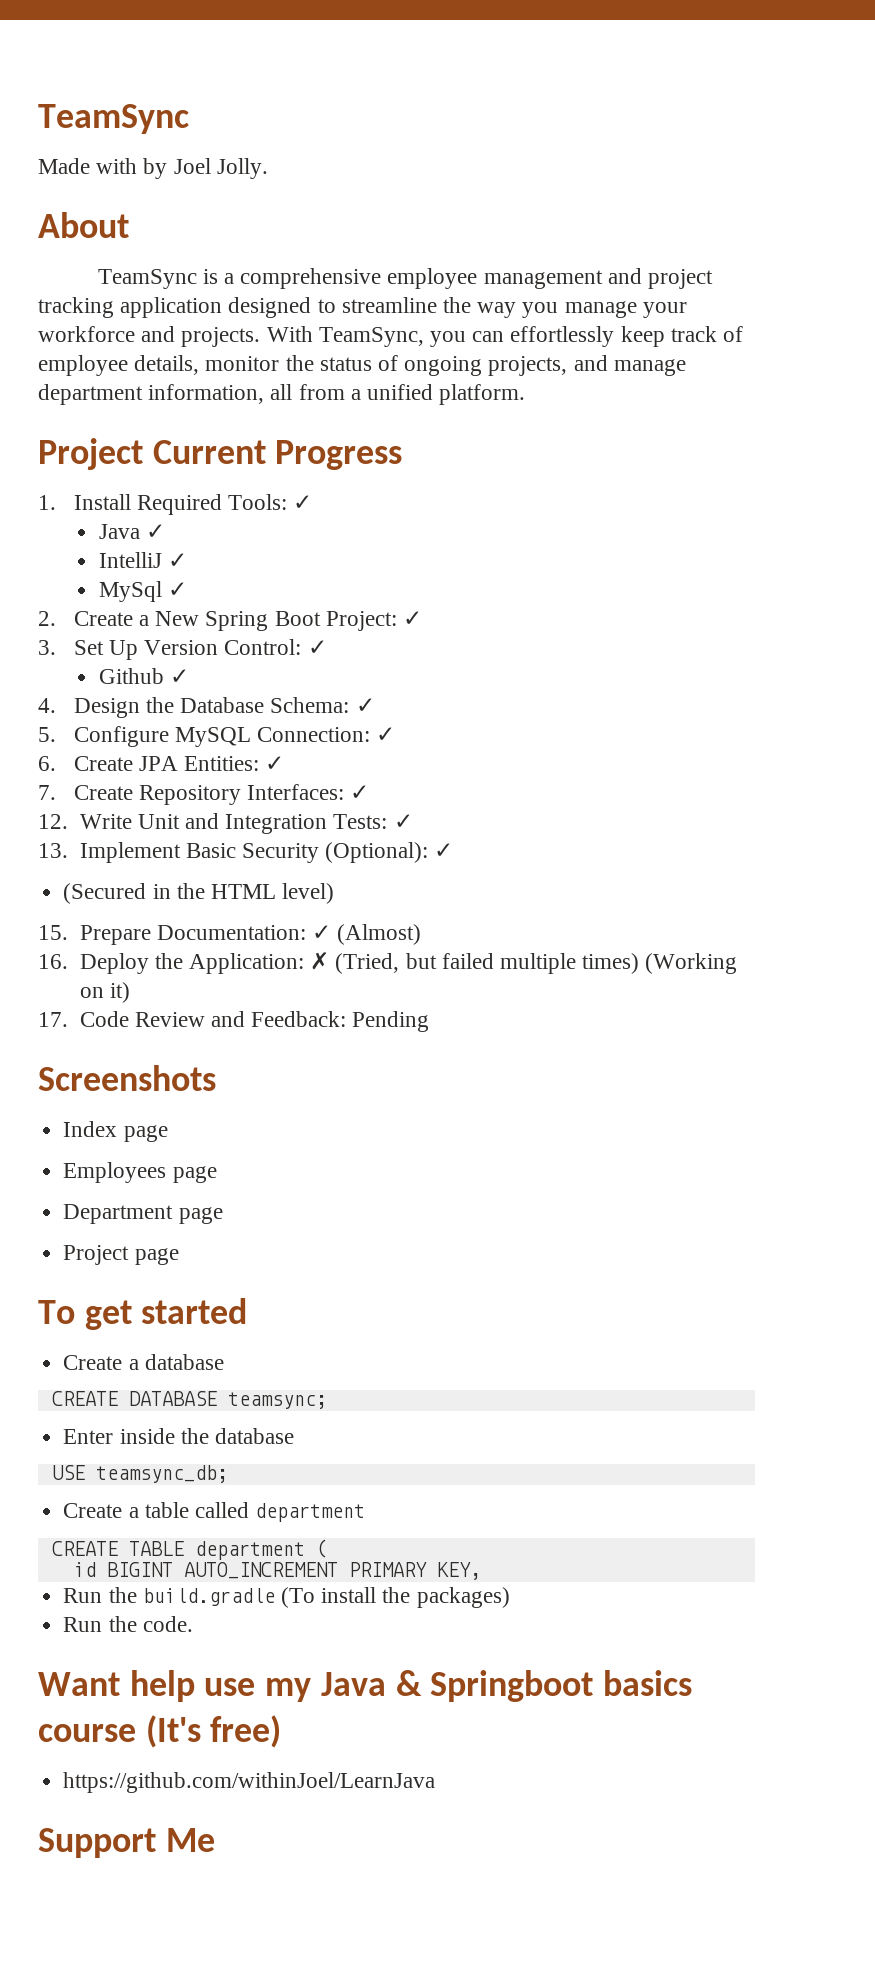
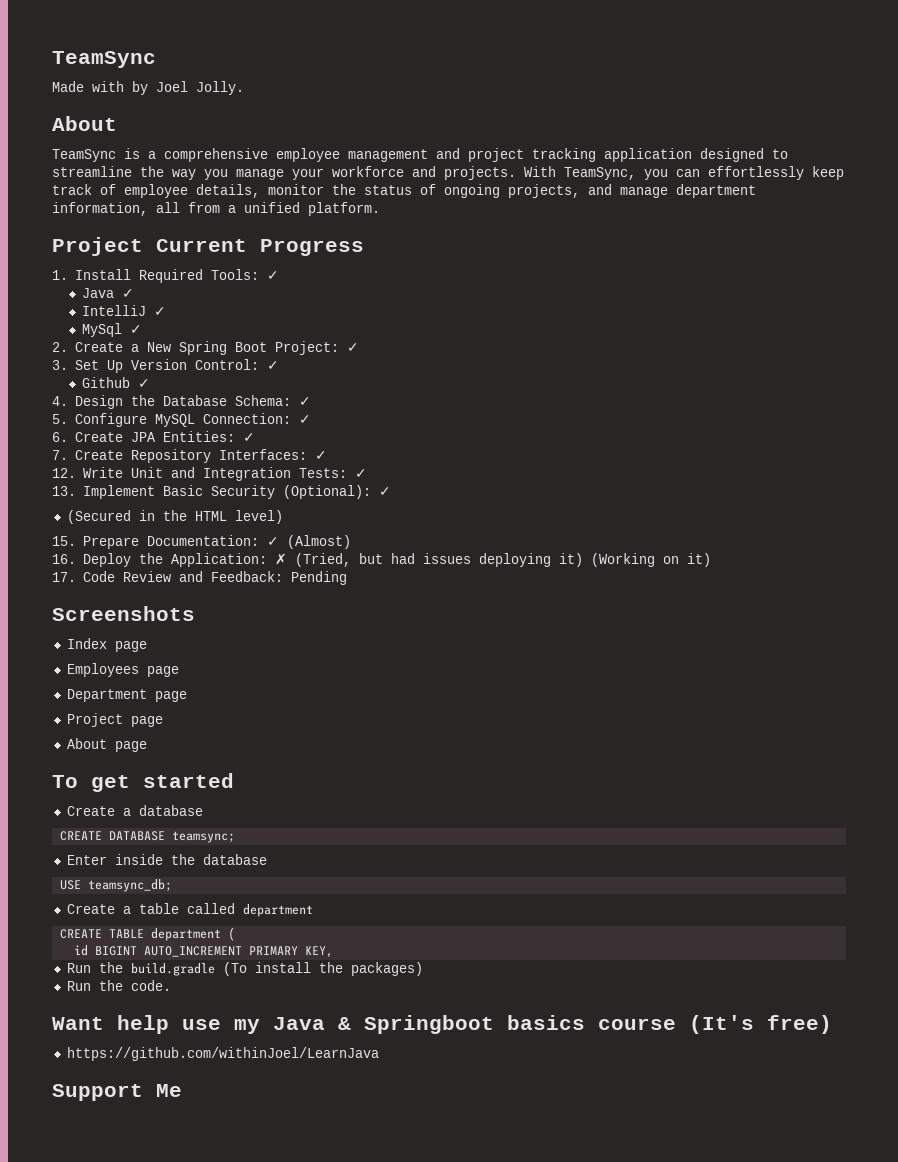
- 16. Deploy the Application: ✗ (Tried, but failed multiple times) (Working on it)
+ 16. Deploy the Application: ✗ (Tried, but had issues deploying it) (Working on it)
+ About page

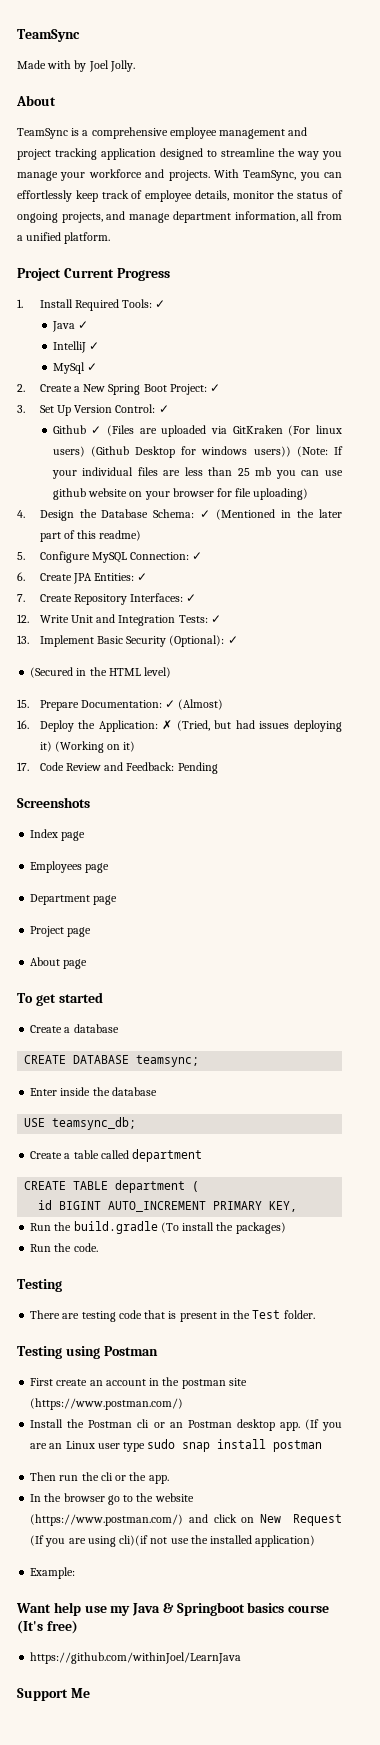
- Github ✓
+ Github ✓ (Files are uploaded via GitKraken (For linux users) (Github Desktop for windows users)) (Note: If your individual files are less than 25 mb you can use github website on your browser for file uploading)
- 4. Design the Database Schema: ✓
+ 4. Design the Database Schema: ✓ (Mentioned in the later part of this readme)
  Run the code.
+ Testing
+ There are testing code that is present in the Test folder.
+ Testing using Postman
+ First create an account in the postman site (https://www.postman.com/)
+ Install the Postman cli or an Postman desktop app. (If you are an Linux user type sudo snap install postman
+ Then run the cli or the app.
+ In the browser go to the website (https://www.postman.com/) and click on New Request (If you are using cli)(if not use the installed application)
+ Example:

